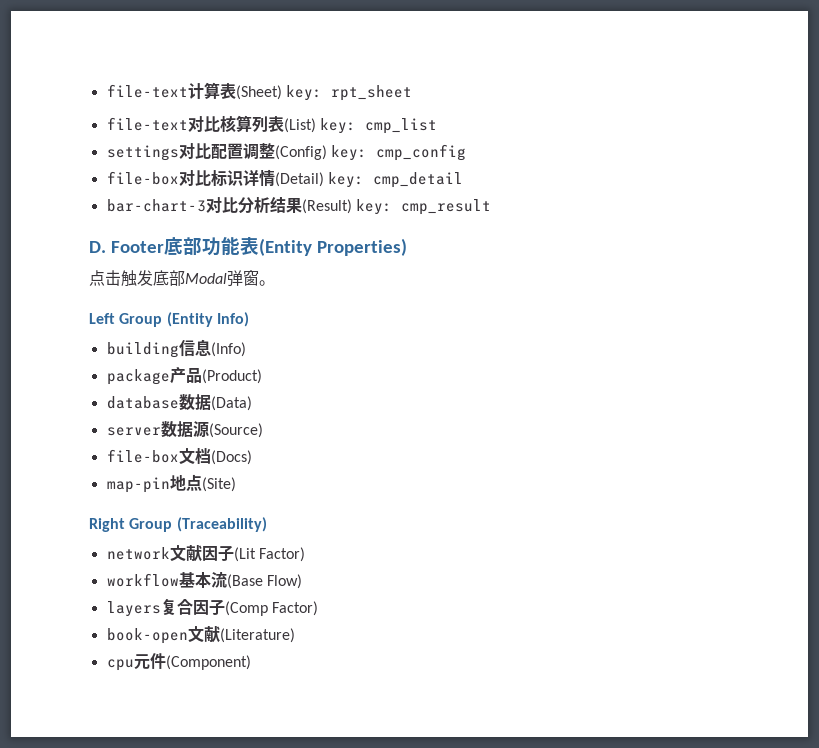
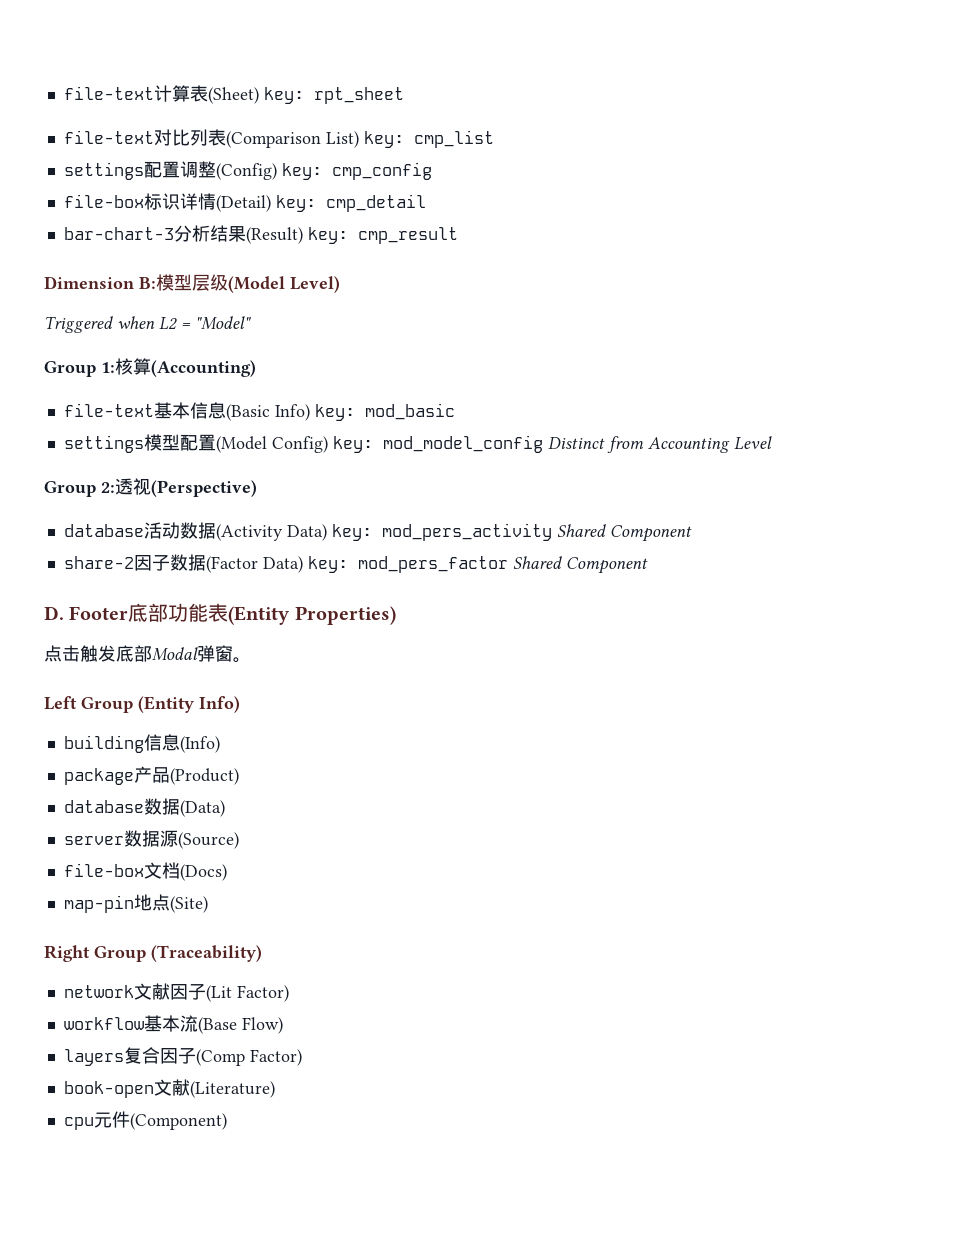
- file-text对比核算列表(List) key: cmp_list
+ file-text对比列表(Comparison List) key: cmp_list
- settings对比配置调整(Config) key: cmp_config
+ settings配置调整(Config) key: cmp_config
- file-box对比标识详情(Detail) key: cmp_detail
+ file-box标识详情(Detail) key: cmp_detail
- bar-chart-3对比分析结果(Result) key: cmp_result
+ bar-chart-3分析结果(Result) key: cmp_result
+ Dimension B:模型层级(Model Level)
+ Triggered when L2 = "Model"
+ Group 1:核算(Accounting)
+ file-text基本信息(Basic Info) key: mod_basic
+ settings模型配置(Model Config) key: mod_model_config Distinct from Accounting Level
+ Group 2:透视(Perspective)
+ database活动数据(Activity Data) key: mod_pers_activity Shared Component
+ share-2因子数据(Factor Data) key: mod_pers_factor Shared Component

